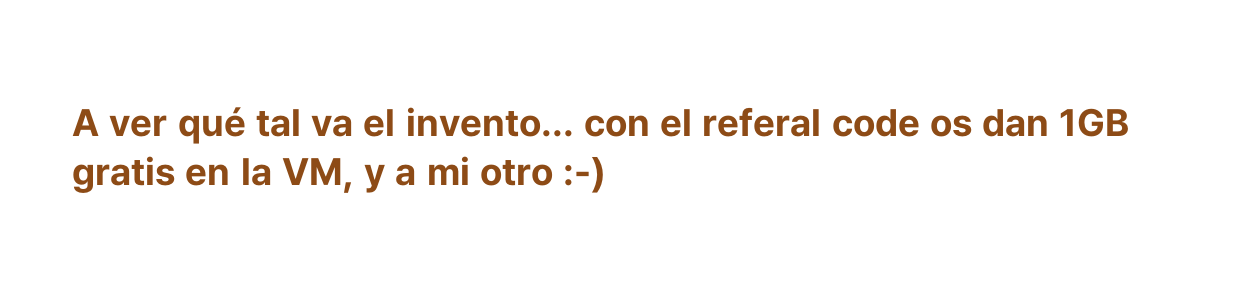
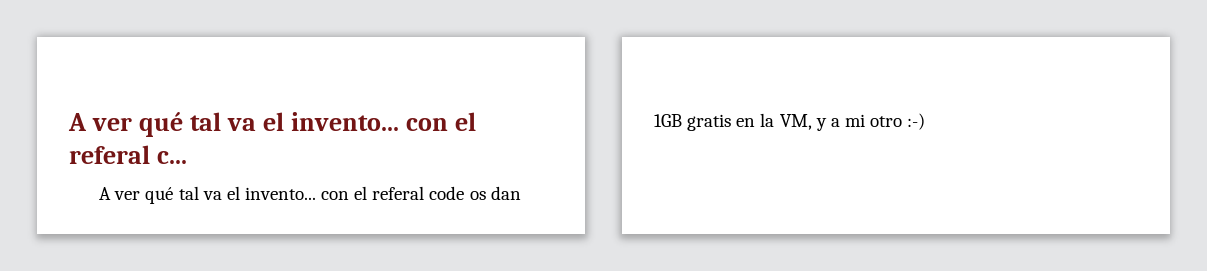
+ A ver qué tal va el invento... con el referal c...

